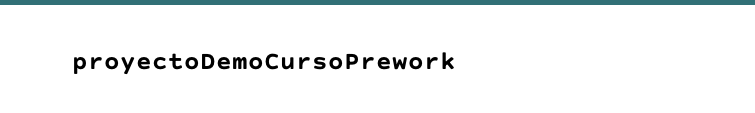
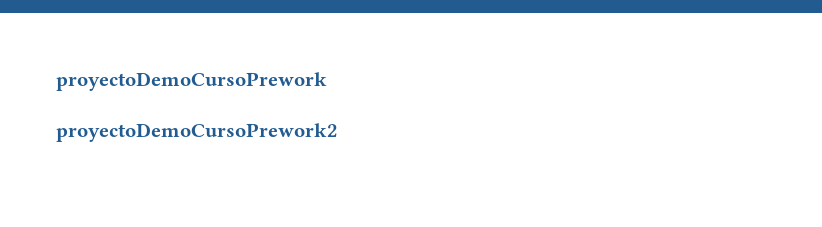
+ proyectoDemoCursoPrework2

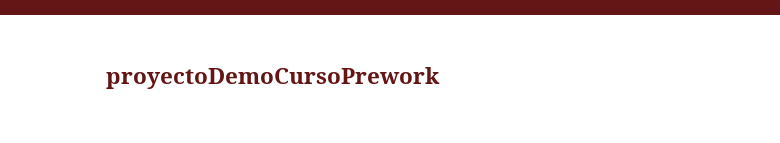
- proyectoDemoCursoPrework2

